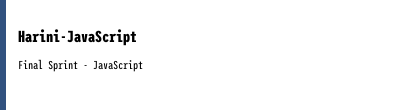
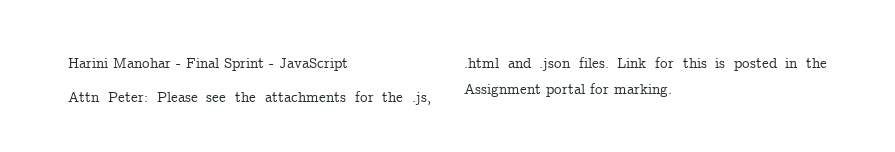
- Harini-JavaScript
- Final Sprint - JavaScript
+ Harini Manohar - Final Sprint - JavaScript
+ Attn Peter: Please see the attachments for the .js, .html and .json files. Link for this is posted in the Assignment portal for marking.

